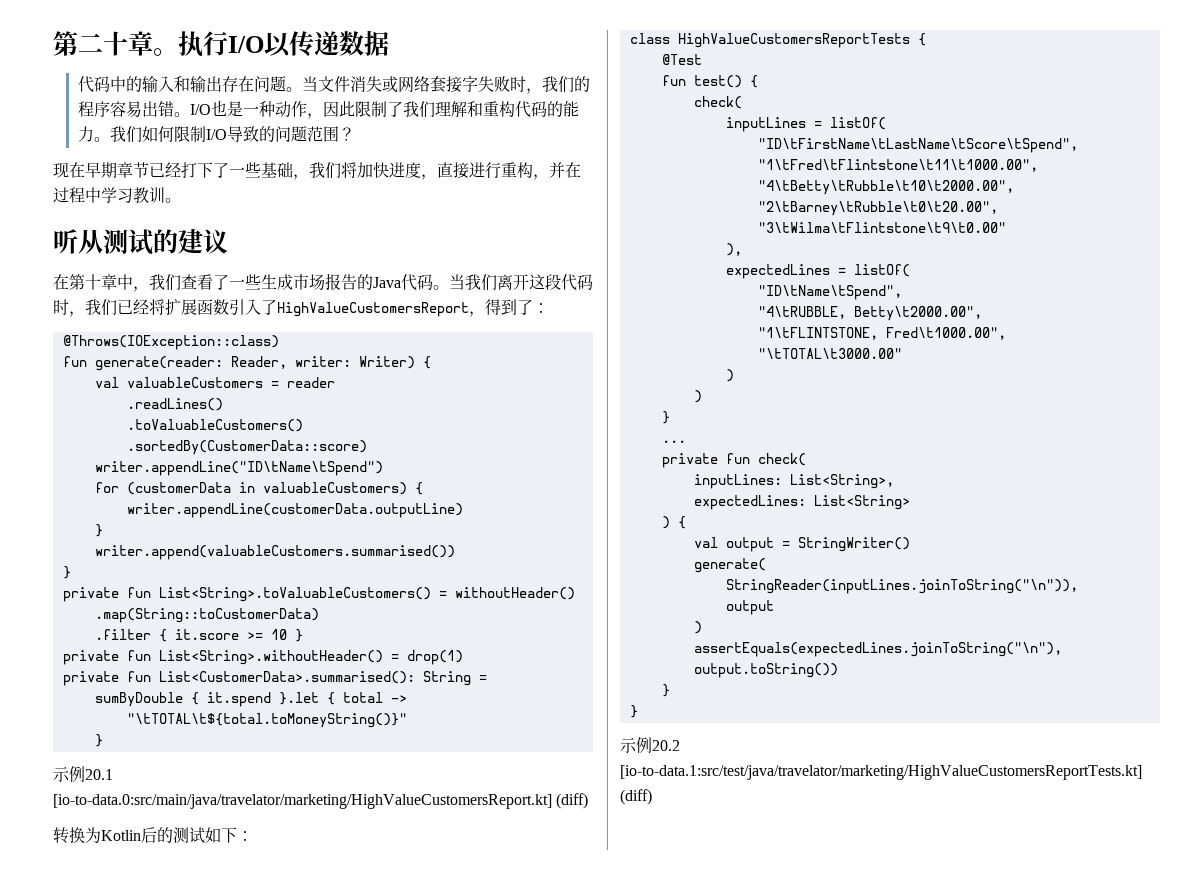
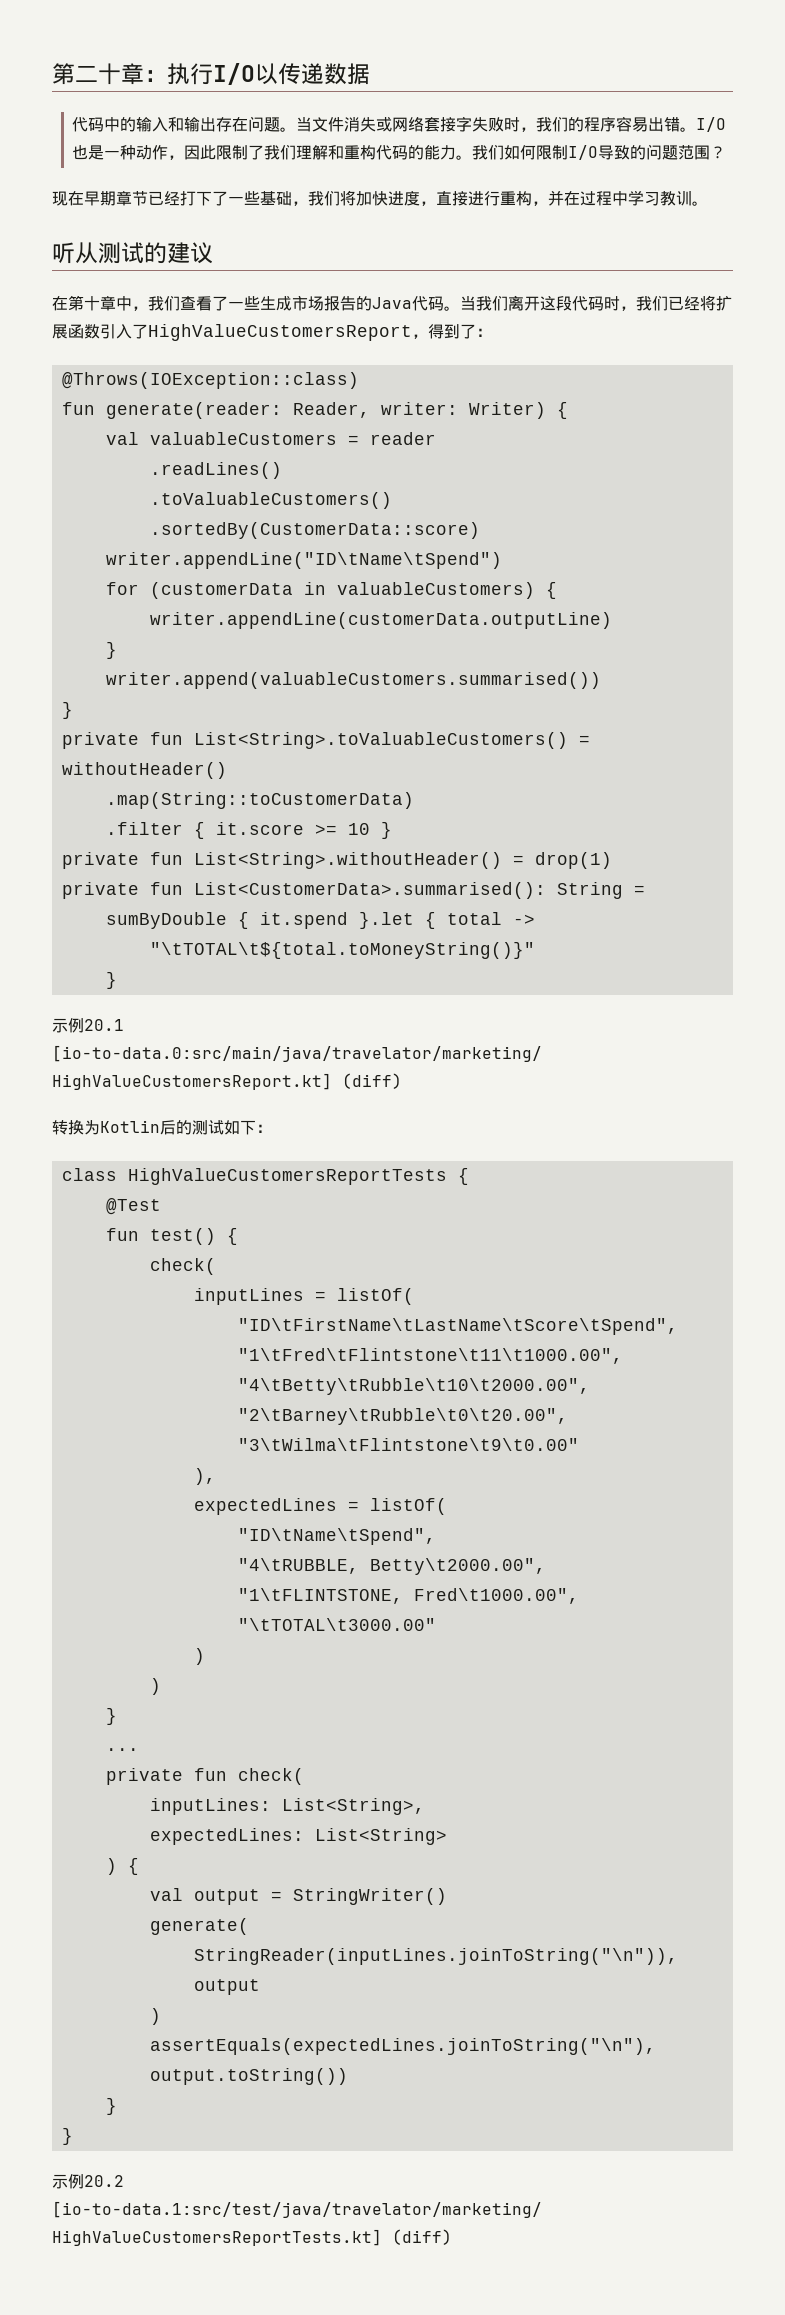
- 第二十章。执行I/O以传递数据
+ 第二十章：执行I/O以传递数据

